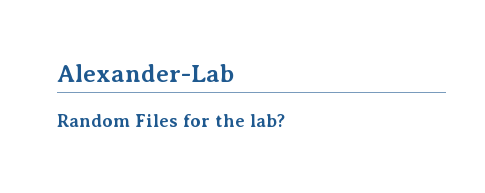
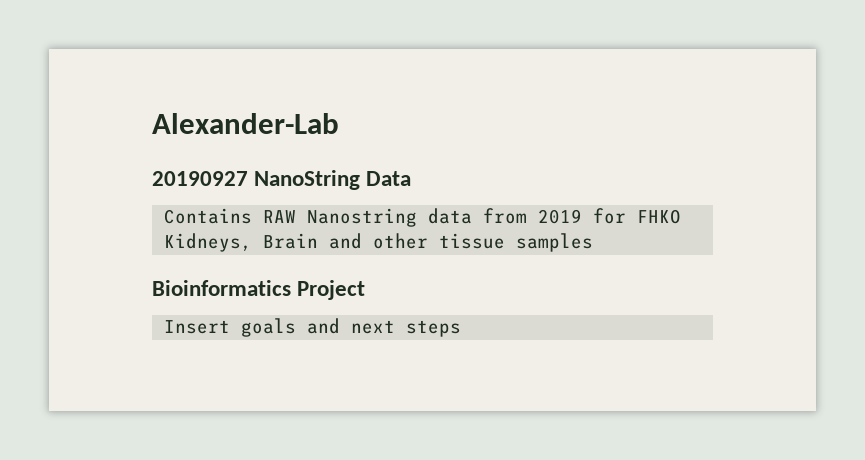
- Random Files for the lab?
+ 20190927 NanoString Data
+ Contains RAW Nanostring data from 2019 for FHKO Kidneys, Brain and other tissue samples
+ Bioinformatics Project
+ Insert goals and next steps

